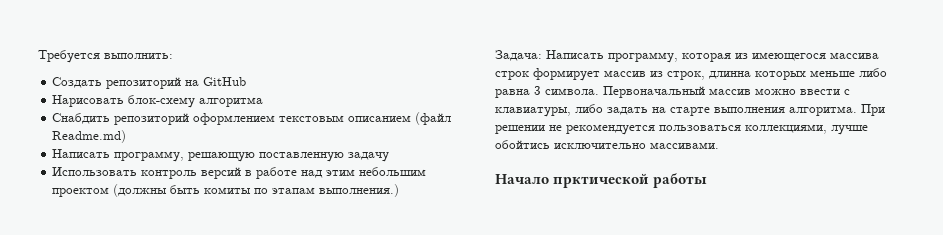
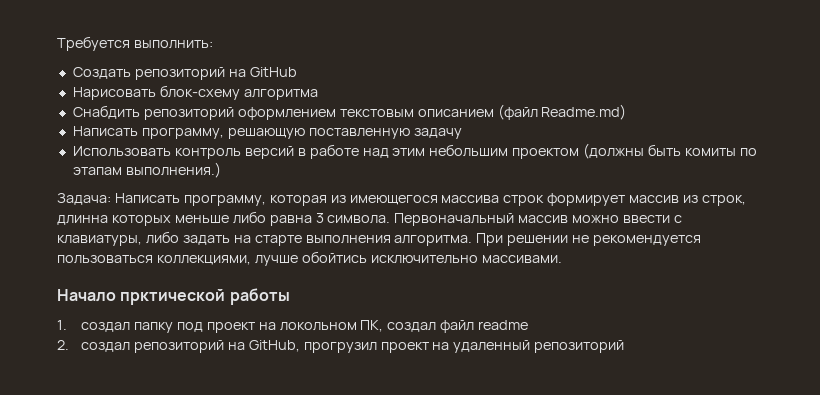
+ 1. создал папку под проект на локольном ПК, создал файл readme
+ 2. создал репозиторий на GitHub, прогрузил проект на удаленный репозиторий

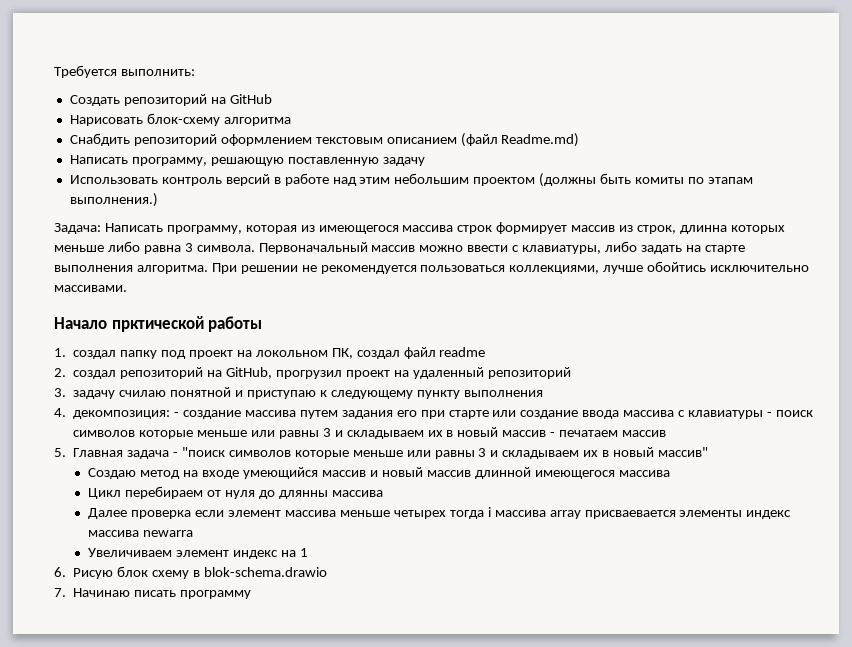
+ 3. задачу счилаю понятной и приступаю к следующему пункту выполнения
+ 4. декомпозиция: - создание массива путем задания его при старте или создание ввода массива с клавиатуры - поиск символов которые меньше или равны 3 и складываем их в новый массив - печатаем массив
+ 5. Главная задача - "поиск символов которые меньше или равны 3 и складываем их в новый массив"
+ Создаю метод на входе умеющийся массив и новый массив длинной имеющегося массива
+ Цикл перебираем от нуля до длянны массива
+ Далее проверка если элемент массива меньше четырех тогда i массива array присваевается элементы индекс массива newarra
+ Увеличиваем элемент индекс на 1
+ 6. Рисую блок схему в blok-schema.drawio
+ 7. Начинаю писать программу

